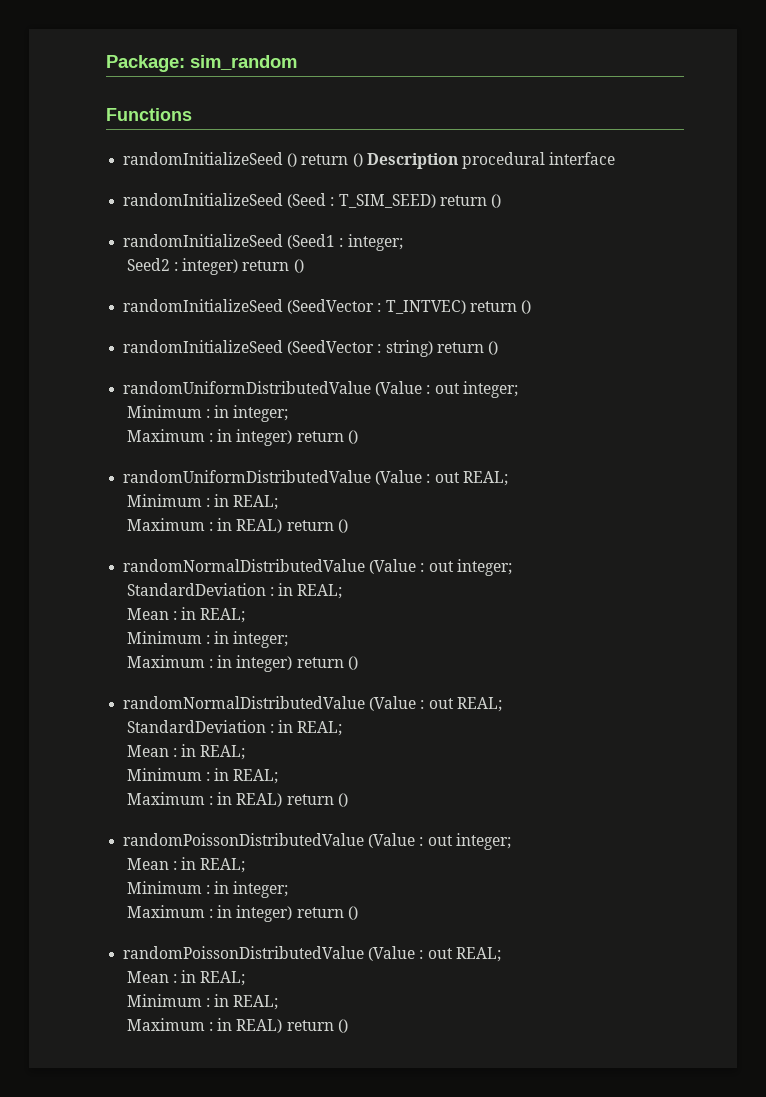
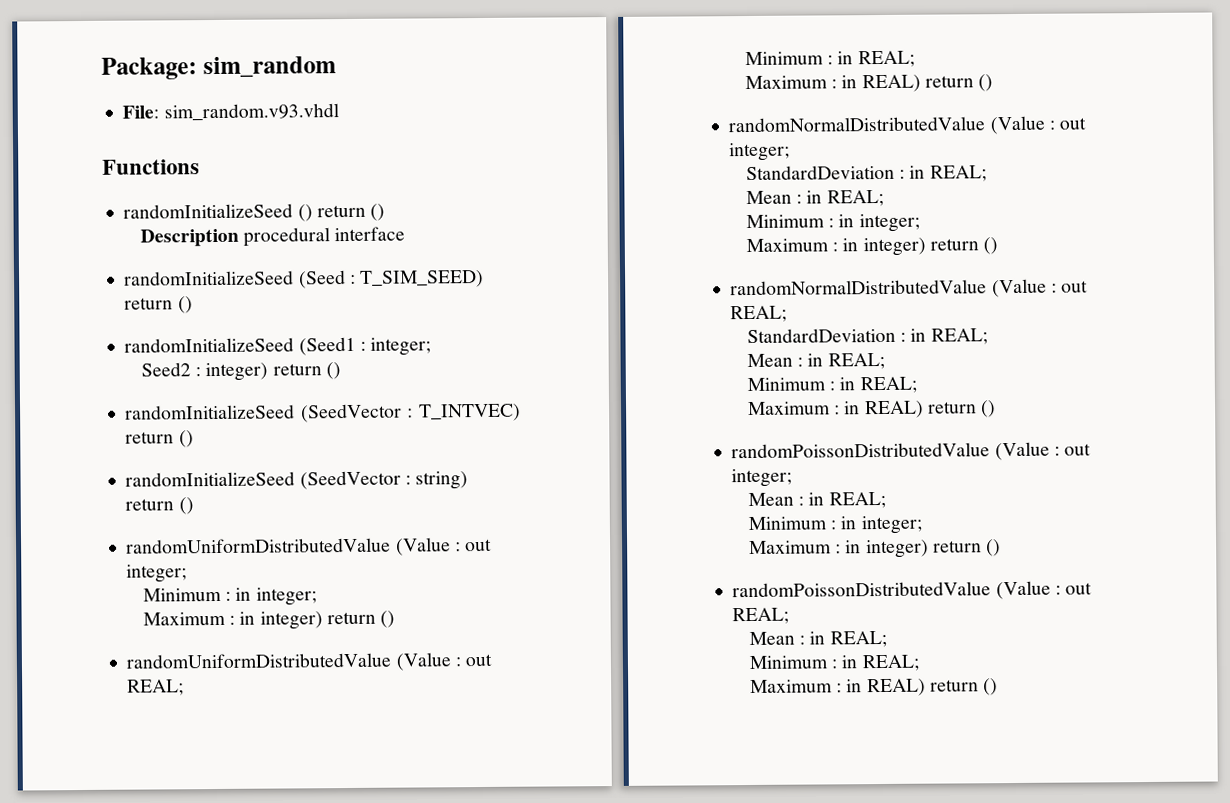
+ File: sim_random.v93.vhdl
- randomInitializeSeed () return () Description procedural interface
+ randomInitializeSeed () return ()
+ Description procedural interface

